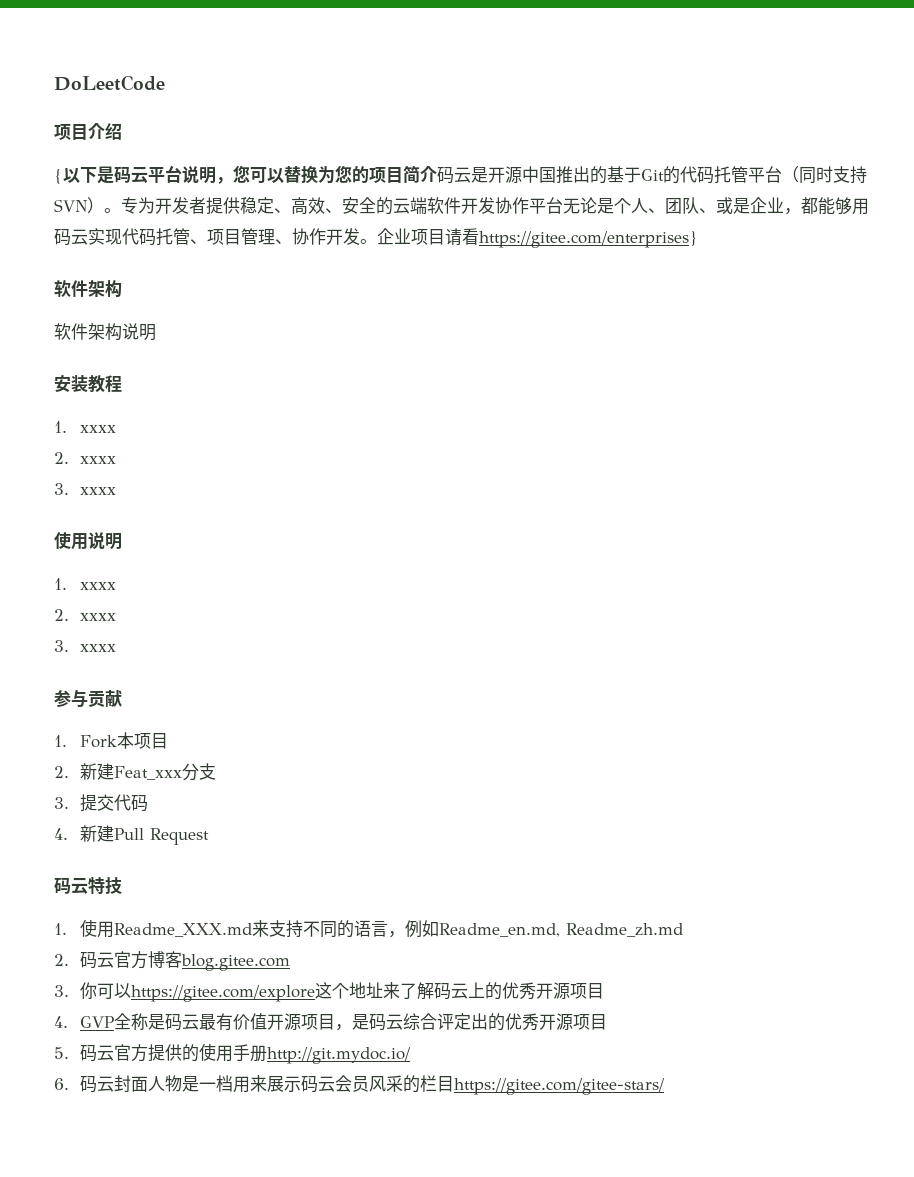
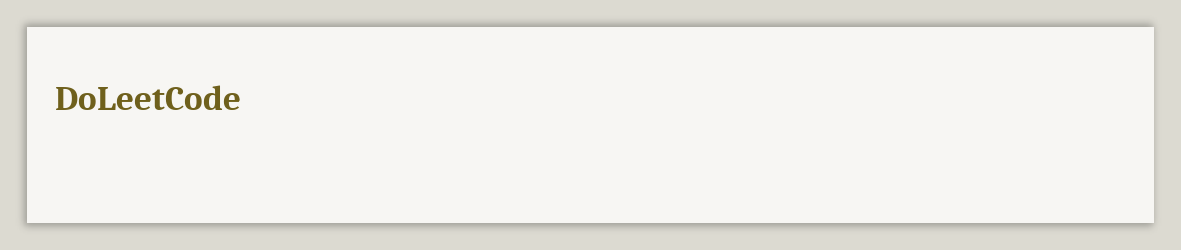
- 项目介绍
- {以下是码云平台说明，您可以替换为您的项目简介码云是开源中国推出的基于Git的代码托管平台（同时支持SVN）。专为开发者提供稳定、高效、安全的云端软件开发协作平台无论是个人、团队、或是企业，都能够用码云实现代码托管、项目管理、协作开发。企业项目请看https://gitee.com/enterprises}
- 软件架构
- 软件架构说明
- 安装教程
- 1. xxxx
- 2. xxxx
- 3. xxxx
- 使用说明
- 1. xxxx
- 2. xxxx
- 3. xxxx
- 参与贡献
- 1. Fork本项目
- 2.新建Feat_xxx分支
- 3.提交代码
- 4.新建Pull Request
- 码云特技
- 1.使用Readme_XXX.md来支持不同的语言，例如Readme_en.md, Readme_zh.md
- 2.码云官方博客blog.gitee.com
- 3.你可以https://gitee.com/explore这个地址来了解码云上的优秀开源项目
- 4. GVP全称是码云最有价值开源项目，是码云综合评定出的优秀开源项目
- 5.码云官方提供的使用手册http://git.mydoc.io/
- 6.码云封面人物是一档用来展示码云会员风采的栏目https://gitee.com/gitee-stars/

